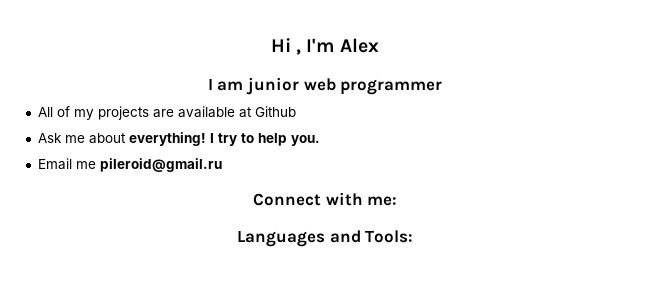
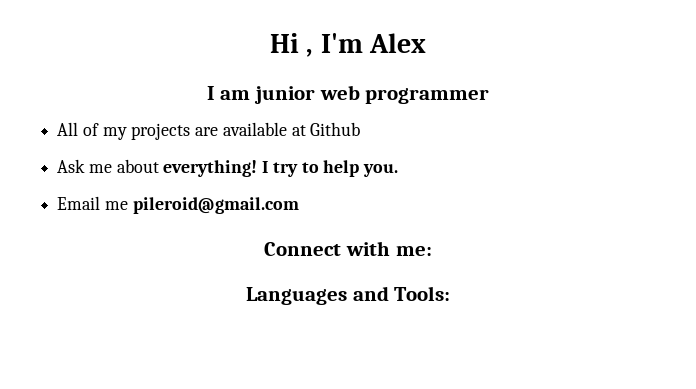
- Email me pileroid@gmail.ru
+ Email me pileroid@gmail.com

